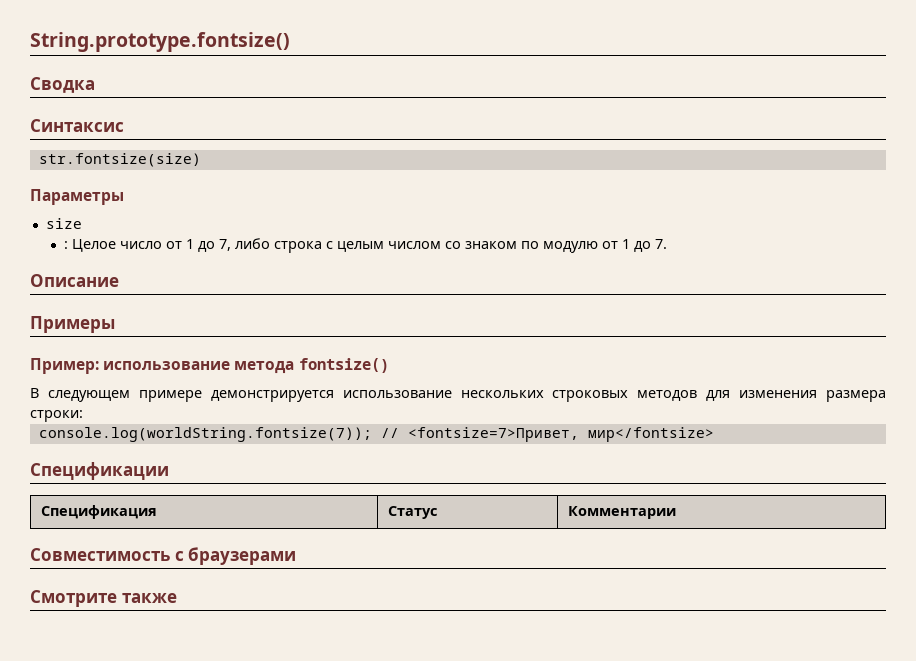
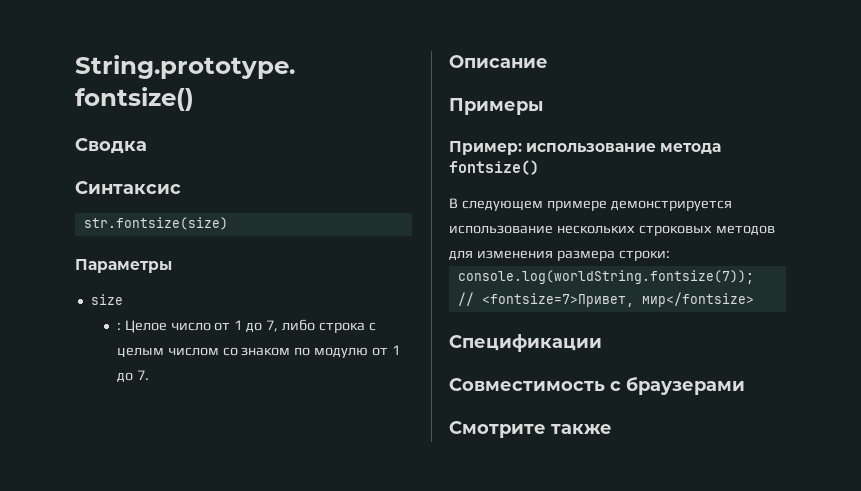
- Спецификация | Статус | Комментарии

